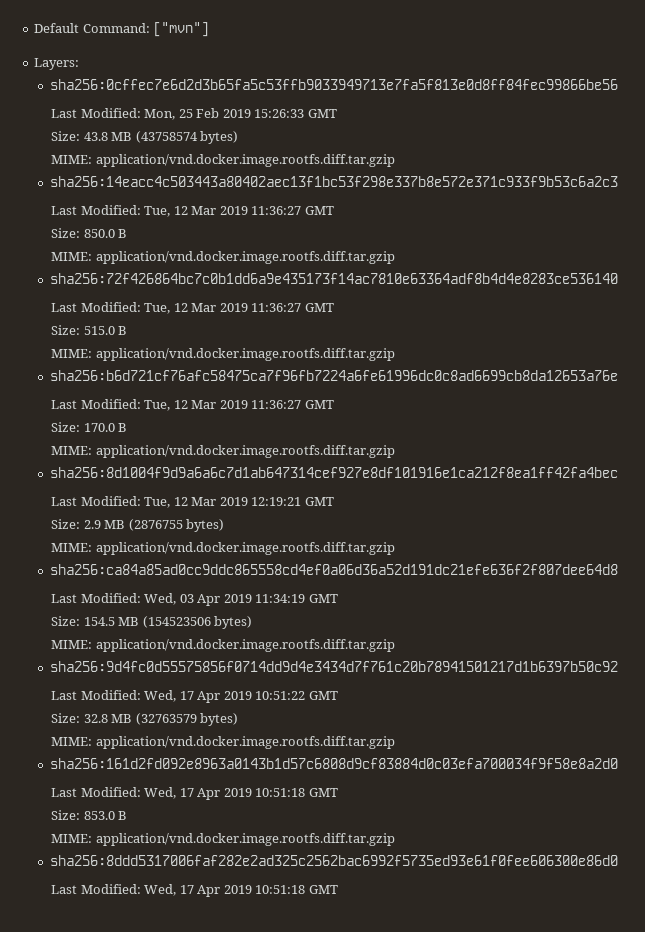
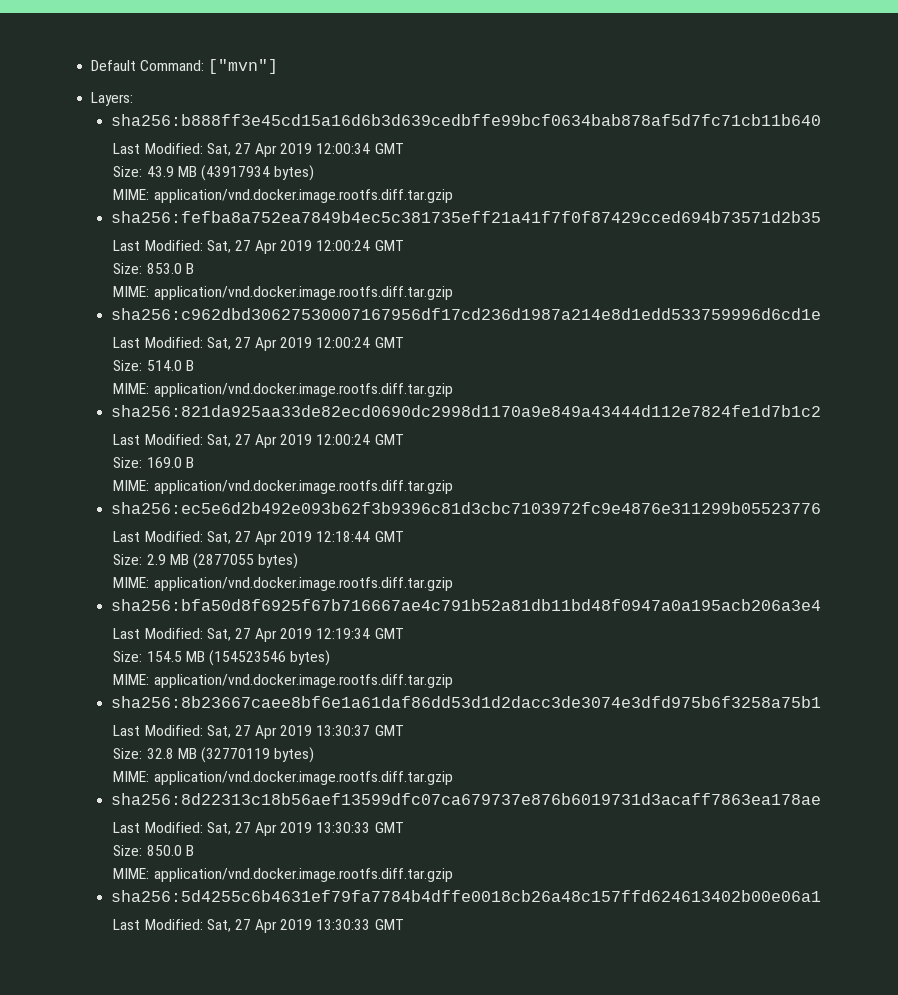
- sha256:0cffec7e6d2d3b65fa5c53ffb9033949713e7fa5f813e0d8ff84fec99866be56
- Last Modified: Mon, 25 Feb 2019 15:26:33 GMT
- Size: 43.8 MB (43758574 bytes)
+ sha256:b888ff3e45cd15a16d6b3d639cedbffe99bcf0634bab878af5d7fc71cb11b640
+ Last Modified: Sat, 27 Apr 2019 12:00:34 GMT
+ Size: 43.9 MB (43917934 bytes)
  MIME: application/vnd.docker.image.rootfs.diff.tar.gzip
- sha256:14eacc4c503443a80402aec13f1bc53f298e337b8e572e371c933f9b53c6a2c3
- Last Modified: Tue, 12 Mar 2019 11:36:27 GMT
+ sha256:fefba8a752ea7849b4ec5c381735eff21a41f7f0f87429cced694b73571d2b35
+ Last Modified: Sat, 27 Apr 2019 12:00:24 GMT
+ Size: 853.0 B
+ MIME: application/vnd.docker.image.rootfs.diff.tar.gzip
+ sha256:c962dbd30627530007167956df17cd236d1987a214e8d1edd533759996d6cd1e
+ Last Modified: Sat, 27 Apr 2019 12:00:24 GMT
+ Size: 514.0 B
+ MIME: application/vnd.docker.image.rootfs.diff.tar.gzip
+ sha256:821da925aa33de82ecd0690dc2998d1170a9e849a43444d112e7824fe1d7b1c2
+ Last Modified: Sat, 27 Apr 2019 12:00:24 GMT
+ Size: 169.0 B
+ MIME: application/vnd.docker.image.rootfs.diff.tar.gzip
+ sha256:ec5e6d2b492e093b62f3b9396c81d3cbc7103972fc9e4876e311299b05523776
+ Last Modified: Sat, 27 Apr 2019 12:18:44 GMT
+ Size: 2.9 MB (2877055 bytes)
+ MIME: application/vnd.docker.image.rootfs.diff.tar.gzip
+ sha256:bfa50d8f6925f67b716667ae4c791b52a81db11bd48f0947a0a195acb206a3e4
+ Last Modified: Sat, 27 Apr 2019 12:19:34 GMT
+ Size: 154.5 MB (154523546 bytes)
+ MIME: application/vnd.docker.image.rootfs.diff.tar.gzip
+ sha256:8b23667caee8bf6e1a61daf86dd53d1d2dacc3de3074e3dfd975b6f3258a75b1
+ Last Modified: Sat, 27 Apr 2019 13:30:37 GMT
+ Size: 32.8 MB (32770119 bytes)
+ MIME: application/vnd.docker.image.rootfs.diff.tar.gzip
+ sha256:8d22313c18b56aef13599dfc07ca679737e876b6019731d3acaff7863ea178ae
+ Last Modified: Sat, 27 Apr 2019 13:30:33 GMT
- sha256:72f426864bc7c0b1dd6a9e435173f14ac7810e63364adf8b4d4e8283ce536140
- Last Modified: Tue, 12 Mar 2019 11:36:27 GMT
- Size: 515.0 B
- MIME: application/vnd.docker.image.rootfs.diff.tar.gzip
- sha256:b6d721cf76afc58475ca7f96fb7224a6fe61996dc0c8ad6699cb8da12653a76e
- Last Modified: Tue, 12 Mar 2019 11:36:27 GMT
- Size: 170.0 B
- MIME: application/vnd.docker.image.rootfs.diff.tar.gzip
- sha256:8d1004f9d9a6a6c7d1ab647314cef927e8df101916e1ca212f8ea1ff42fa4bec
- Last Modified: Tue, 12 Mar 2019 12:19:21 GMT
- Size: 2.9 MB (2876755 bytes)
- MIME: application/vnd.docker.image.rootfs.diff.tar.gzip
- sha256:ca84a85ad0cc9ddc865558cd4ef0a06d36a52d191dc21efe636f2f807dee64d8
- Last Modified: Wed, 03 Apr 2019 11:34:19 GMT
- Size: 154.5 MB (154523506 bytes)
- MIME: application/vnd.docker.image.rootfs.diff.tar.gzip
- sha256:9d4fc0d55575856f0714dd9d4e3434d7f761c20b78941501217d1b6397b50c92
- Last Modified: Wed, 17 Apr 2019 10:51:22 GMT
- Size: 32.8 MB (32763579 bytes)
- MIME: application/vnd.docker.image.rootfs.diff.tar.gzip
- sha256:161d2fd092e8963a0143b1d57c6808d9cf83884d0c03efa700034f9f58e8a2d0
- Last Modified: Wed, 17 Apr 2019 10:51:18 GMT
- Size: 853.0 B
- MIME: application/vnd.docker.image.rootfs.diff.tar.gzip
- sha256:8ddd5317006faf282e2ad325c2562bac6992f5735ed93e61f0fee606300e86d0
- Last Modified: Wed, 17 Apr 2019 10:51:18 GMT
+ sha256:5d4255c6b4631ef79fa7784b4dffe0018cb26a48c157ffd624613402b00e06a1
+ Last Modified: Sat, 27 Apr 2019 13:30:33 GMT

